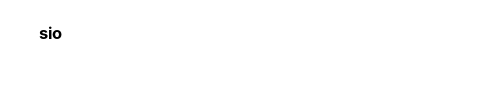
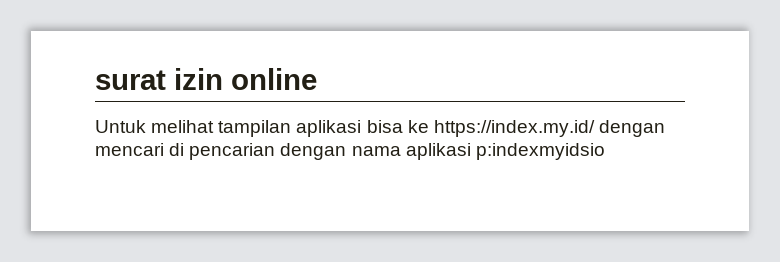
- sio
+ surat izin online
+ Untuk melihat tampilan aplikasi bisa ke https://index.my.id/ dengan mencari di pencarian dengan nama aplikasi p:indexmyidsio

